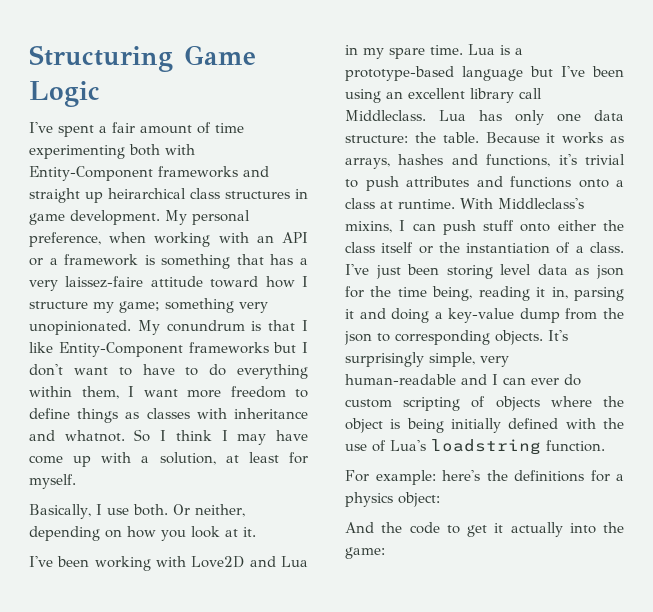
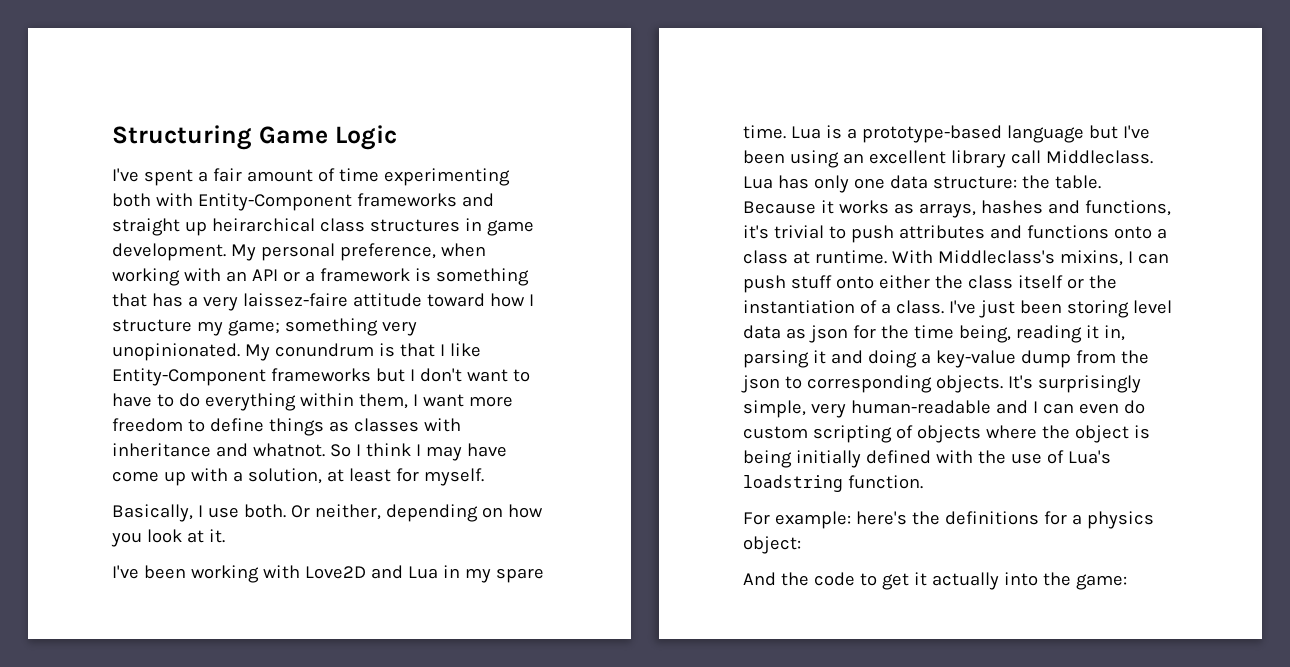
- It's surprisingly simple, very human-readable and I can ever do custom scripting of objects where the object is being initially defined with the use of Lua's loadstring function.
+ It's surprisingly simple, very human-readable and I can even do custom scripting of objects where the object is being initially defined with the use of Lua's loadstring function.

